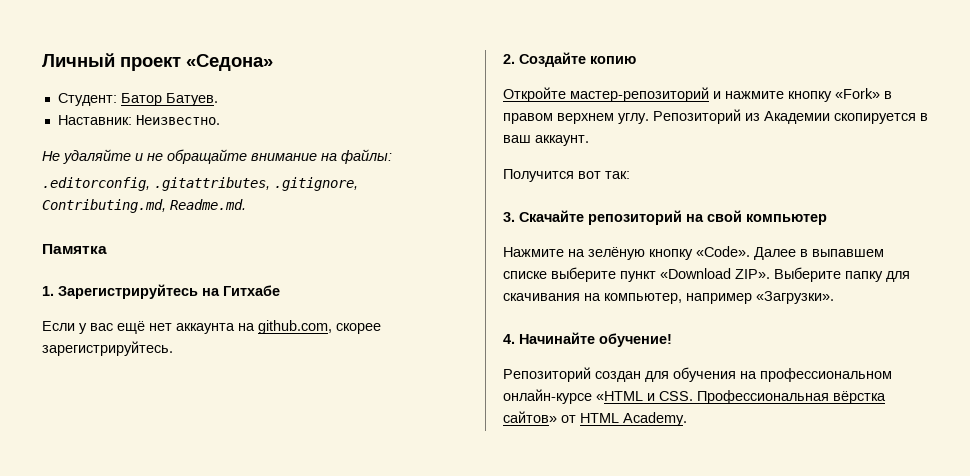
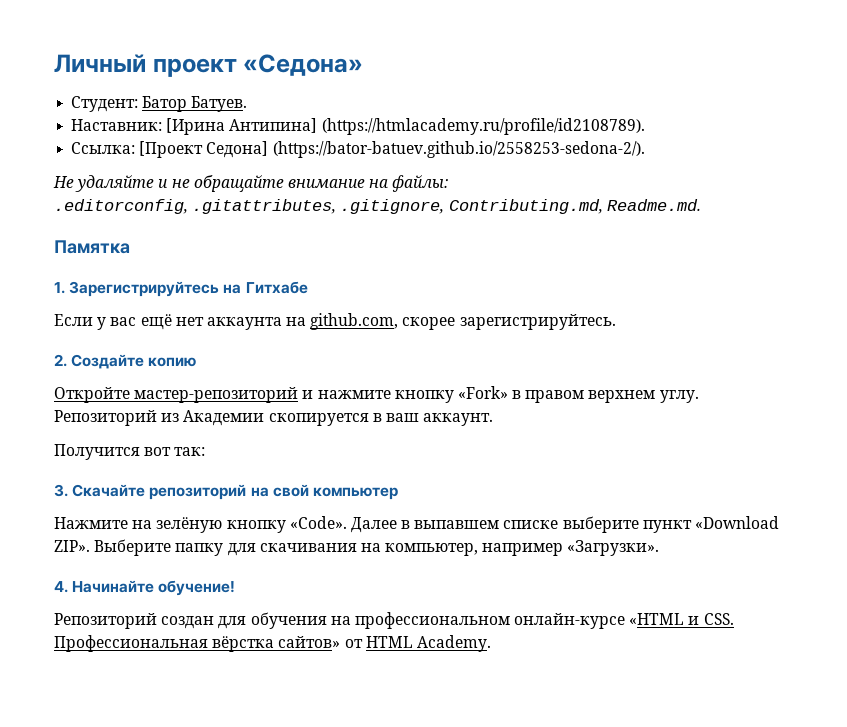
- Наставник: Неизвестно.
+ Наставник: [Ирина Антипина] (https://htmlacademy.ru/profile/id2108789).
+ Ссылка: [Проект Седона] (https://bator-batuev.github.io/2558253-sedona-2/).

